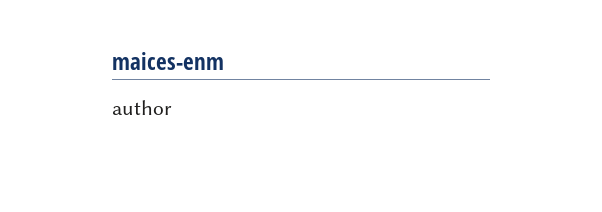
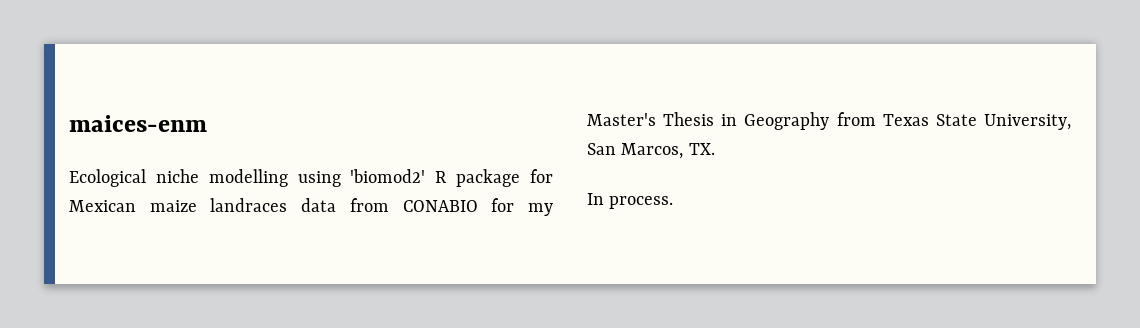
- author
+ Ecological niche modelling using 'biomod2' R package for Mexican maize landraces data from CONABIO for my Master's Thesis in Geography from Texas State University, San Marcos, TX.
+ In process.

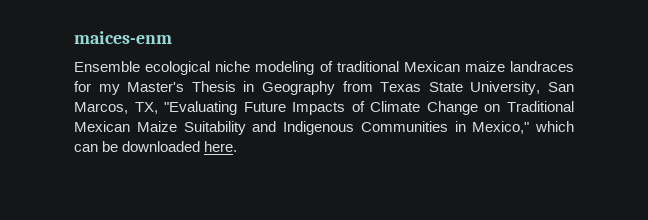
- Ecological niche modelling using 'biomod2' R package for Mexican maize landraces data from CONABIO for my Master's Thesis in Geography from Texas State University, San Marcos, TX.
- In process.
+ Ensemble ecological niche modeling of traditional Mexican maize landraces for my Master's Thesis in Geography from Texas State University, San Marcos, TX, "Evaluating Future Impacts of Climate Change on Traditional Mexican Maize Suitability and Indigenous Communities in Mexico," which can be downloaded here.

